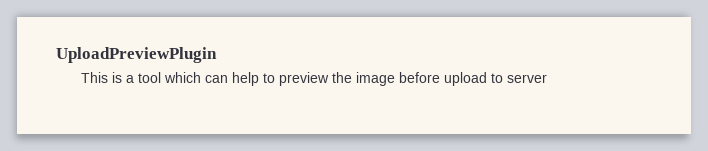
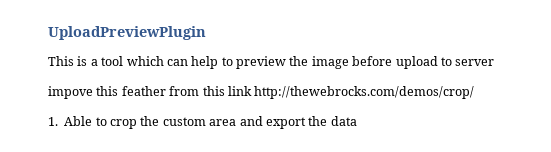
+ impove this feather from this link http://thewebrocks.com/demos/crop/
+ 1. Able to crop the custom area and export the data

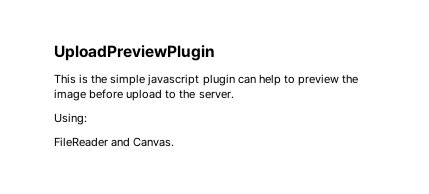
- This is a tool which can help to preview the image before upload to server
- impove this feather from this link http://thewebrocks.com/demos/crop/
- 1. Able to crop the custom area and export the data
+ This is the simple javascript plugin can help to preview the image before upload to the server.
+ Using:
+ FileReader and Canvas.

